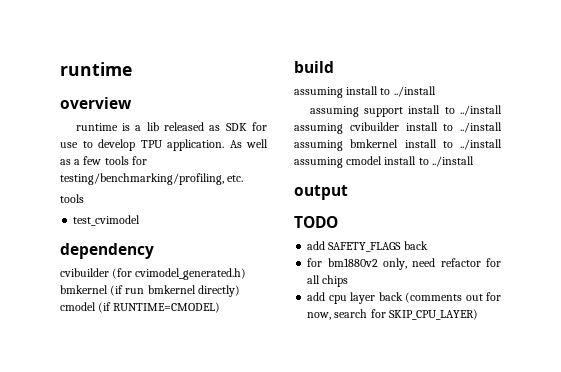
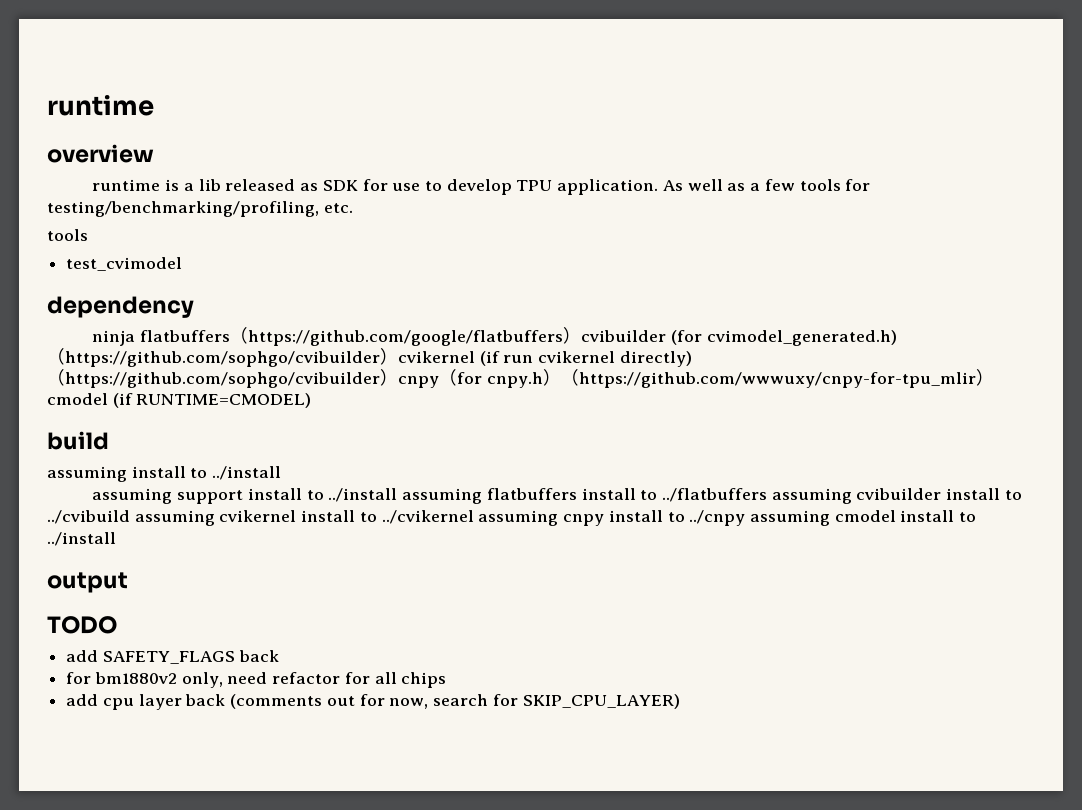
- cvibuilder (for cvimodel_generated.h) bmkernel (if run bmkernel directly) cmodel (if RUNTIME=CMODEL)
+ ninja flatbuffers（https://github.com/google/flatbuffers）cvibuilder (for cvimodel_generated.h)（https://github.com/sophgo/cvibuilder）cvikernel (if run cvikernel directly)（https://github.com/sophgo/cvibuilder）cnpy（for cnpy.h）（https://github.com/wwwuxy/cnpy-for-tpu_mlir）cmodel (if RUNTIME=CMODEL)
- assuming support install to ../install assuming cvibuilder install to ../install assuming bmkernel install to ../install assuming cmodel install to ../install
+ assuming support install to ../install assuming flatbuffers install to ../flatbuffers assuming cvibuilder install to ../cvibuild assuming cvikernel install to ../cvikernel assuming cnpy install to ../cnpy assuming cmodel install to ../install

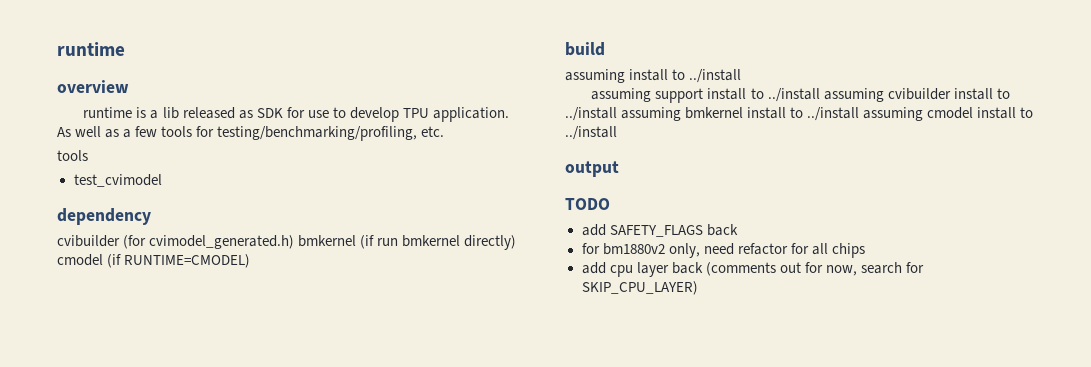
- ninja flatbuffers（https://github.com/google/flatbuffers）cvibuilder (for cvimodel_generated.h)（https://github.com/sophgo/cvibuilder）cvikernel (if run cvikernel directly)（https://github.com/sophgo/cvibuilder）cnpy（for cnpy.h）（https://github.com/wwwuxy/cnpy-for-tpu_mlir）cmodel (if RUNTIME=CMODEL)
+ cvibuilder (for cvimodel_generated.h) bmkernel (if run bmkernel directly) cmodel (if RUNTIME=CMODEL)
- assuming support install to ../install assuming flatbuffers install to ../flatbuffers assuming cvibuilder install to ../cvibuild assuming cvikernel install to ../cvikernel assuming cnpy install to ../cnpy assuming cmodel install to ../install
+ assuming support install to ../install assuming cvibuilder install to ../install assuming bmkernel install to ../install assuming cmodel install to ../install

